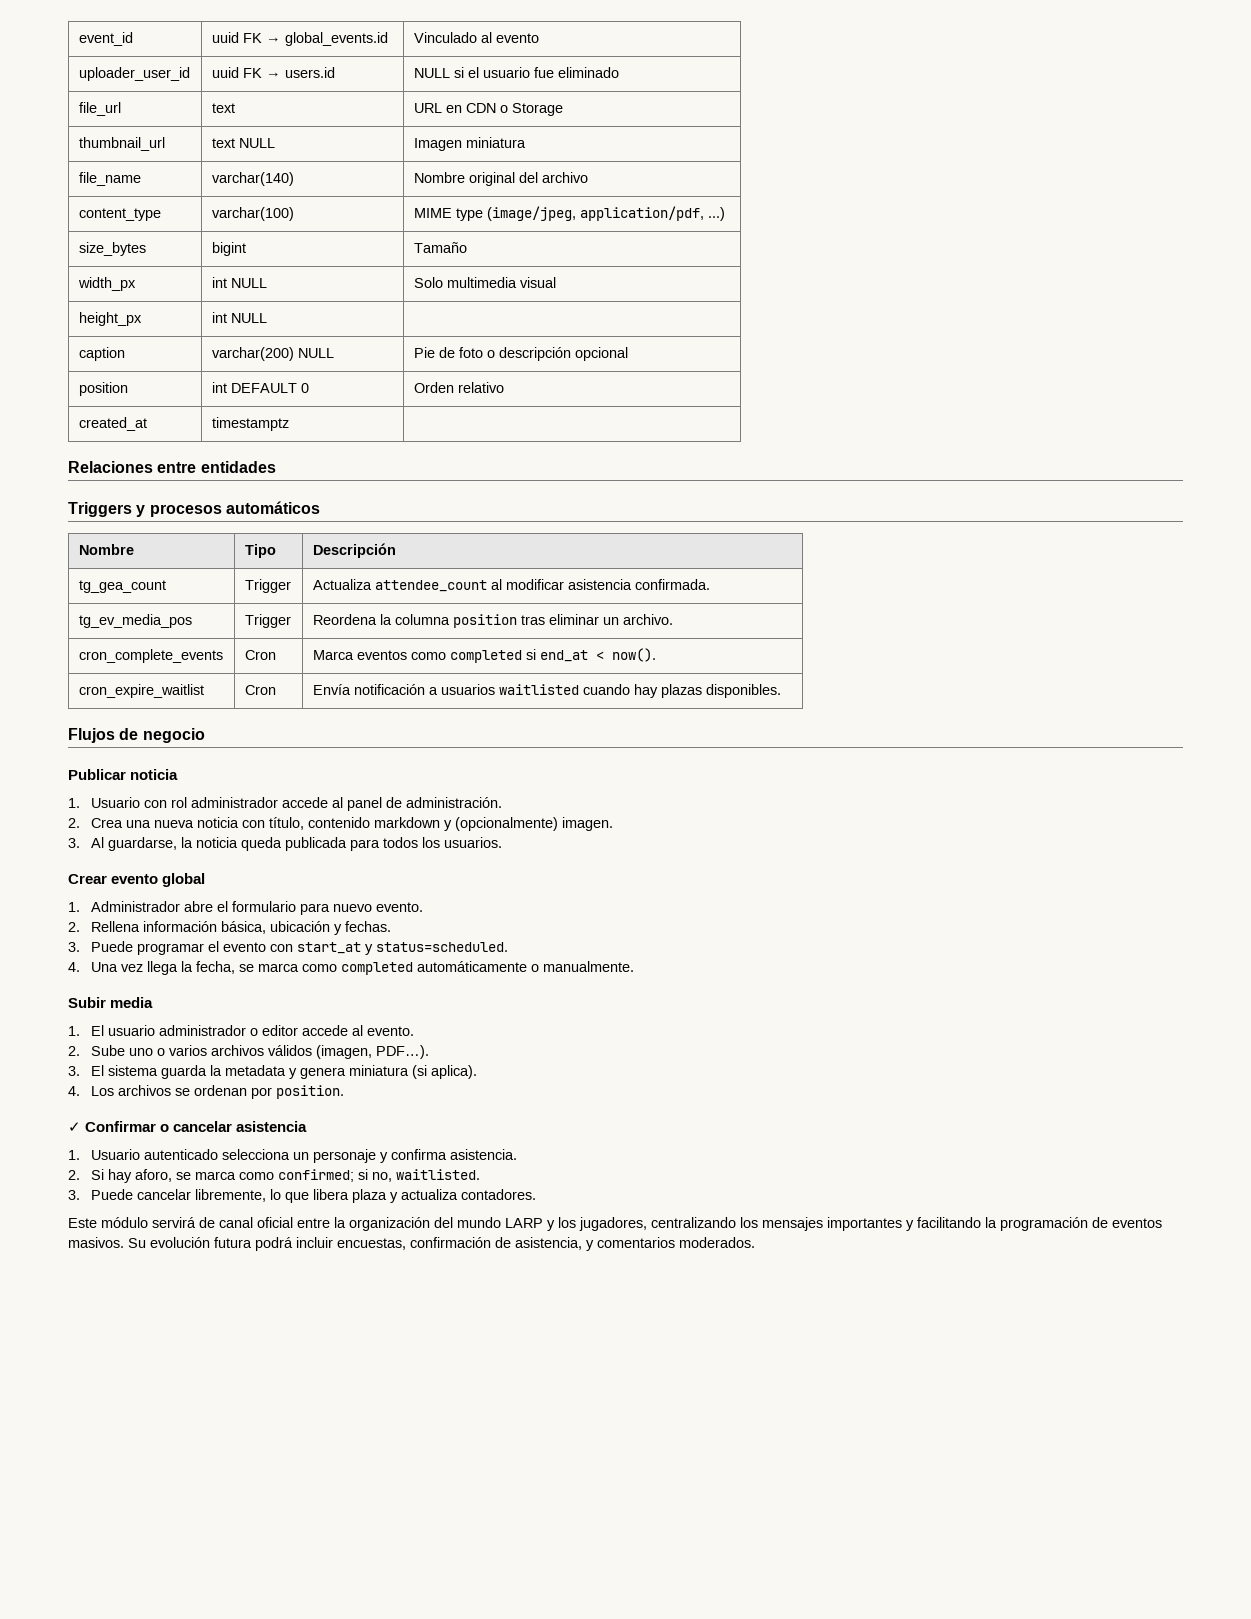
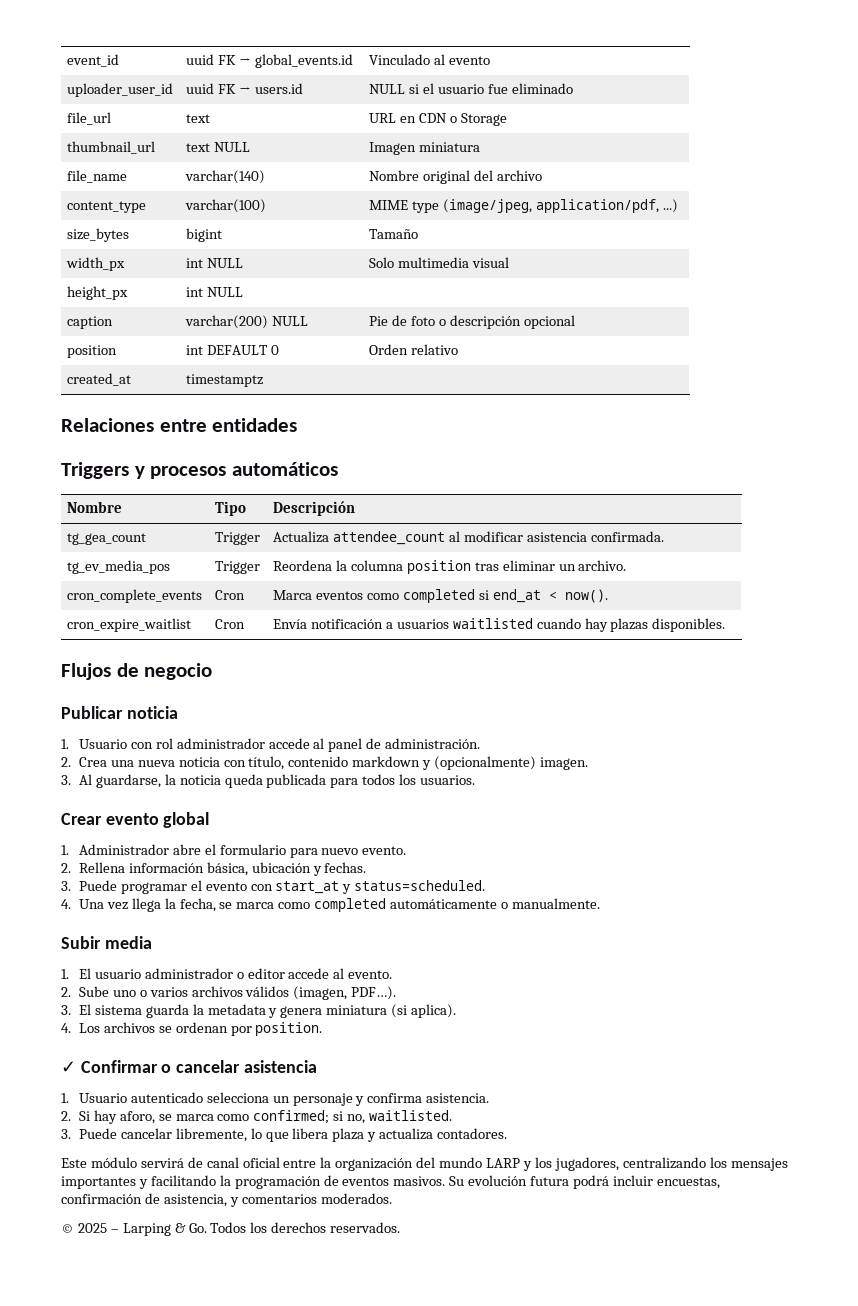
+ © 2025 – Larping & Go. Todos los derechos reservados.

